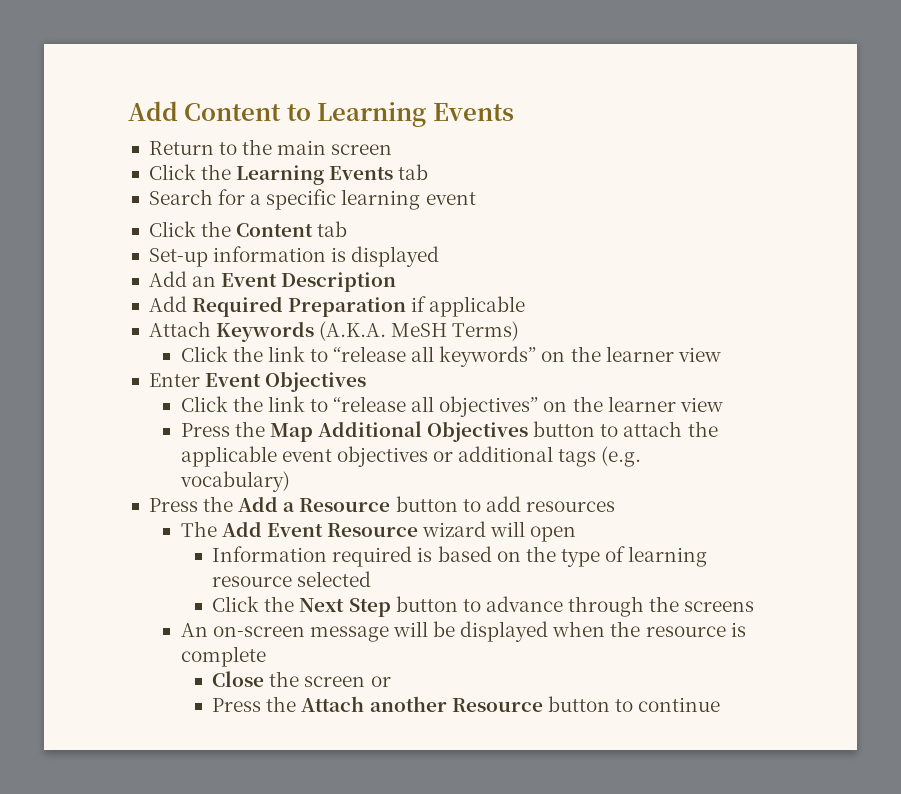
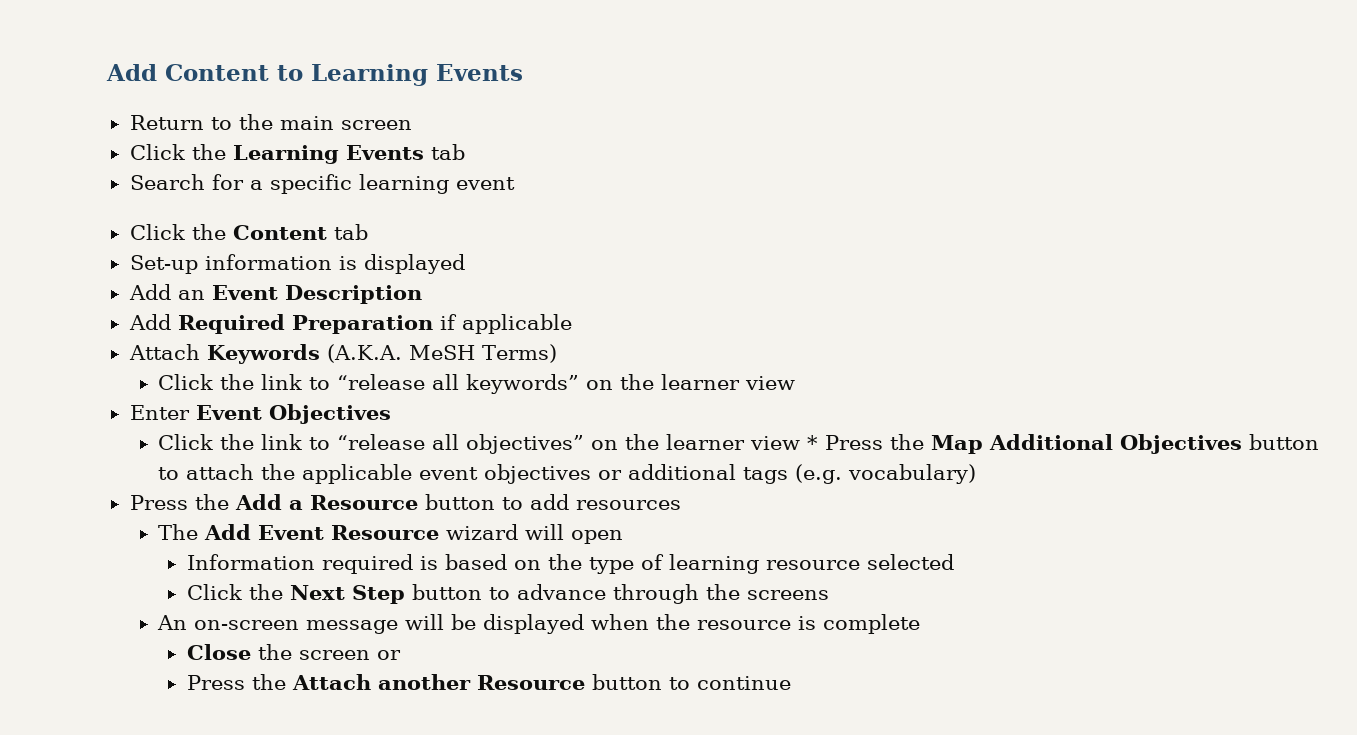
- Click the link to “release all objectives” on the learner view
- Press the Map Additional Objectives button to attach the applicable event objectives or additional tags (e.g. vocabulary)
+ Click the link to “release all objectives” on the learner view * Press the Map Additional Objectives button to attach the applicable event objectives or additional tags (e.g. vocabulary)

